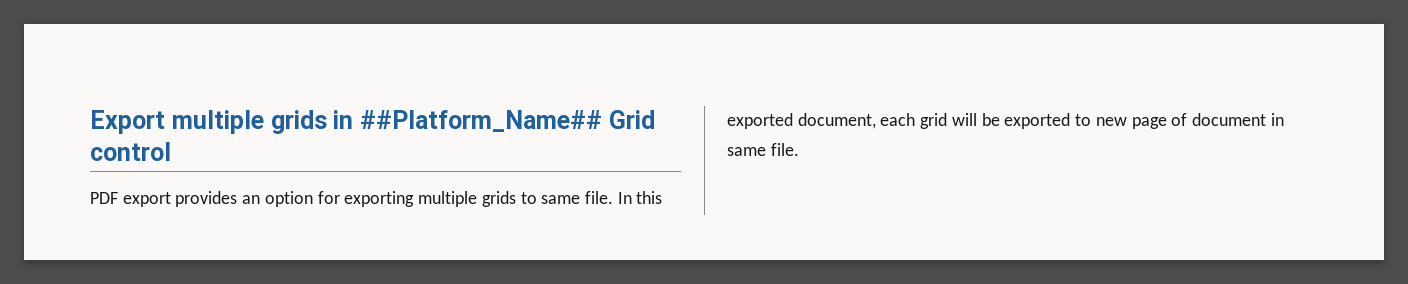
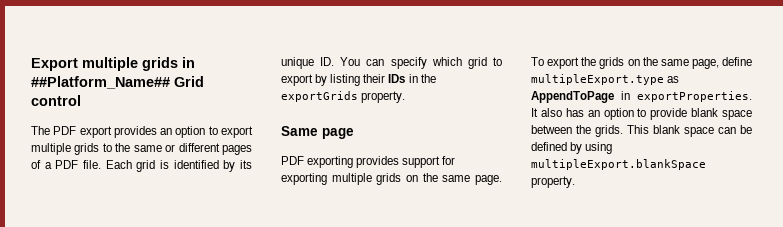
- PDF export provides an option for exporting multiple grids to same file. In this exported document, each grid will be exported to new page of document in same file.
+ The PDF export provides an option to export multiple grids to the same or different pages of a PDF file. Each grid is identified by its unique ID. You can specify which grid to export by listing their IDs in the exportGrids property.
+ Same page
+ PDF exporting provides support for exporting multiple grids on the same page. To export the grids on the same page, define multipleExport.type as AppendToPage in exportProperties. It also has an option to provide blank space between the grids. This blank space can be defined by using multipleExport.blankSpace property.

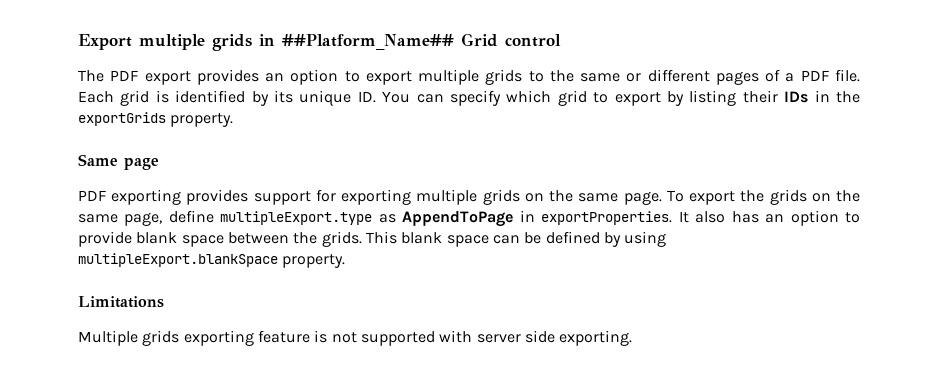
+ Limitations
+ Multiple grids exporting feature is not supported with server side exporting.

